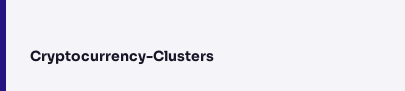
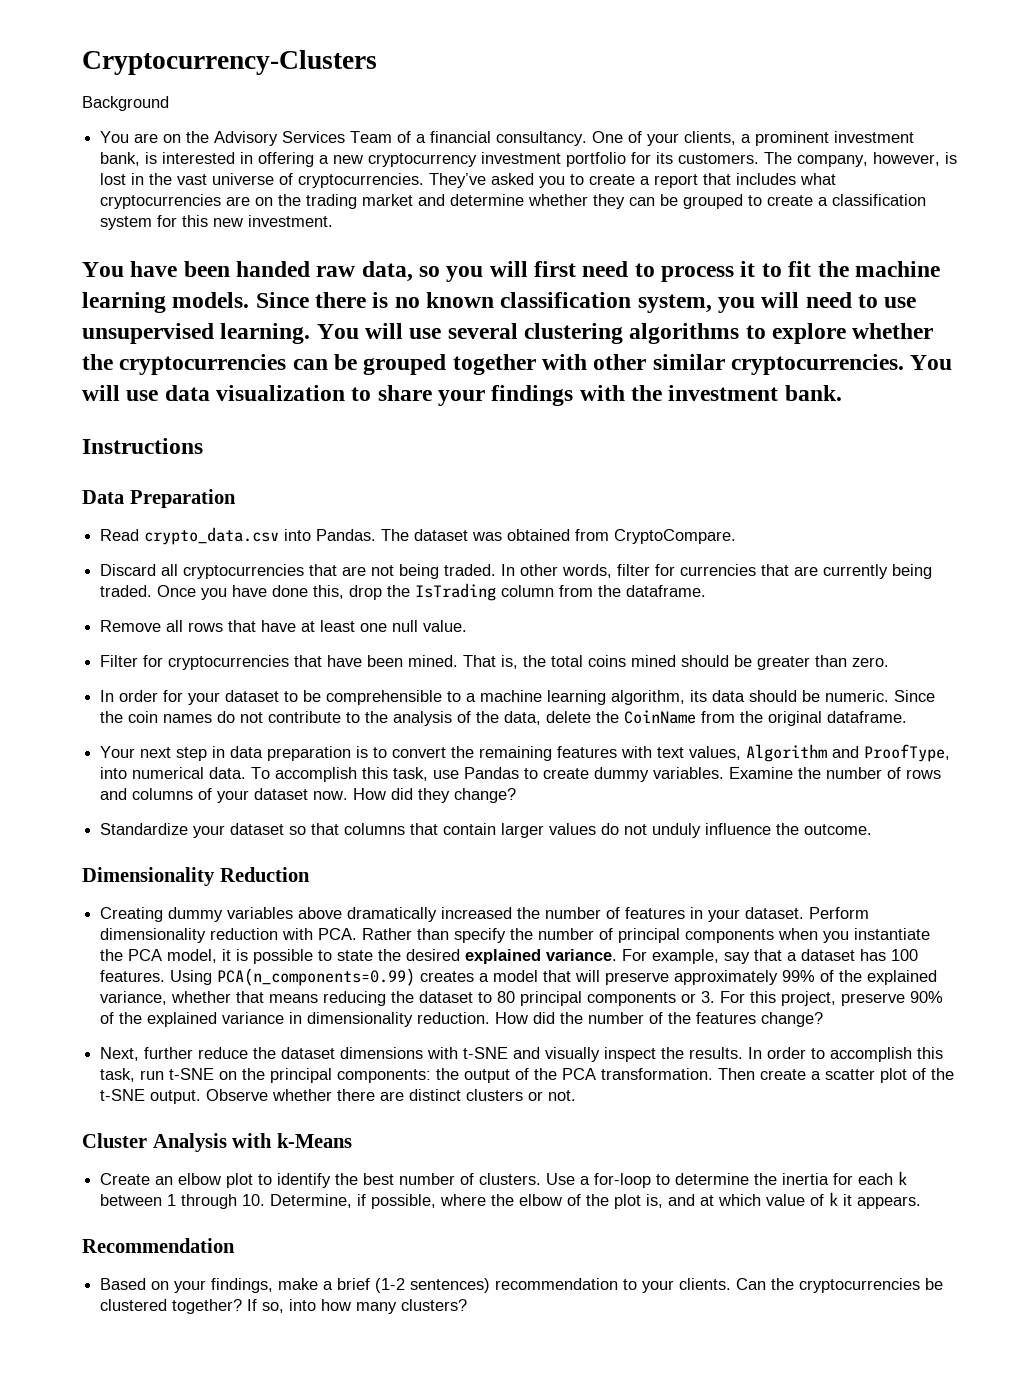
+ Background
+ You are on the Advisory Services Team of a financial consultancy. One of your clients, a prominent investment bank, is interested in offering a new cryptocurrency investment portfolio for its customers. The company, however, is lost in the vast universe of cryptocurrencies. They’ve asked you to create a report that includes what cryptocurrencies are on the trading market and determine whether they can be grouped to create a classification system for this new investment.
+ You have been handed raw data, so you will first need to process it to fit the machine learning models. Since there is no known classification system, you will need to use unsupervised learning. You will use several clustering algorithms to explore whether the cryptocurrencies can be grouped together with other similar cryptocurrencies. You will use data visualization to share your findings with the investment bank.
+ Instructions
+ Data Preparation
+ Read crypto_data.csv into Pandas. The dataset was obtained from CryptoCompare.
+ Discard all cryptocurrencies that are not being traded. In other words, filter for currencies that are currently being traded. Once you have done this, drop the IsTrading column from the dataframe.
+ Remove all rows that have at least one null value.
+ Filter for cryptocurrencies that have been mined. That is, the total coins mined should be greater than zero.
+ In order for your dataset to be comprehensible to a machine learning algorithm, its data should be numeric. Since the coin names do not contribute to the analysis of the data, delete the CoinName from the original dataframe.
+ Your next step in data preparation is to convert the remaining features with text values, Algorithm and ProofType, into numerical data. To accomplish this task, use Pandas to create dummy variables. Examine the number of rows and columns of your dataset now. How did they change?
+ Standardize your dataset so that columns that contain larger values do not unduly influence the outcome.
+ Dimensionality Reduction
+ Creating dummy variables above dramatically increased the number of features in your dataset. Perform dimensionality reduction with PCA. Rather than specify the number of principal components when you instantiate the PCA model, it is possible to state the desired explained variance. For example, say that a dataset has 100 features. Using PCA(n_components=0.99) creates a model that will preserve approximately 99% of the explained variance, whether that means reducing the dataset to 80 principal components or 3. For this project, preserve 90% of the explained variance in dimensionality reduction. How did the number of the features change?
+ Next, further reduce the dataset dimensions with t-SNE and visually inspect the results. In order to accomplish this task, run t-SNE on the principal components: the output of the PCA transformation. Then create a scatter plot of the t-SNE output. Observe whether there are distinct clusters or not.
+ Cluster Analysis with k-Means
+ Create an elbow plot to identify the best number of clusters. Use a for-loop to determine the inertia for each k between 1 through 10. Determine, if possible, where the elbow of the plot is, and at which value of k it appears.
+ Recommendation
+ Based on your findings, make a brief (1-2 sentences) recommendation to your clients. Can the cryptocurrencies be clustered together? If so, into how many clusters?

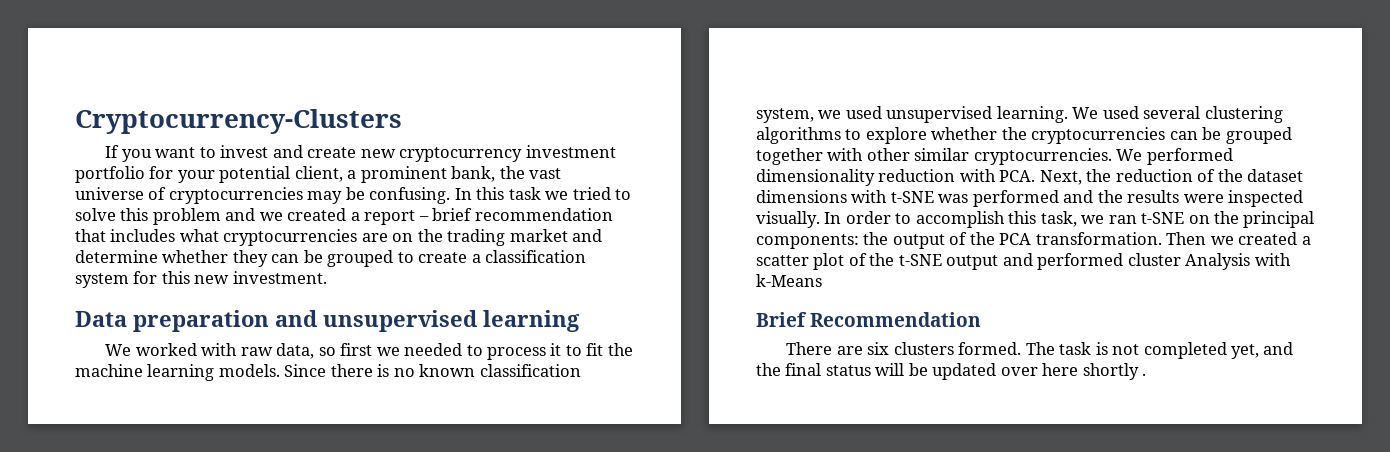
- Background
- You are on the Advisory Services Team of a financial consultancy. One of your clients, a prominent investment bank, is interested in offering a new cryptocurrency investment portfolio for its customers. The company, however, is lost in the vast universe of cryptocurrencies. They’ve asked you to create a report that includes what cryptocurrencies are on the trading market and determine whether they can be grouped to create a classification system for this new investment.
+ If you want to invest and create new cryptocurrency investment portfolio for your potential client, a prominent bank, the vast universe of cryptocurrencies may be confusing. In this task we tried to solve this problem and we created a report – brief recommendation that includes what cryptocurrencies are on the trading market and determine whether they can be grouped to create a classification system for this new investment.
- You have been handed raw data, so you will first need to process it to fit the machine learning models.
+ Data preparation and unsupervised learning
+ We worked with raw data, so first we needed to process it to fit the machine learning models.
- Since there is no known classification system, you will need to use unsupervised learning. You will use several clustering algorithms to explore whether the cryptocurrencies can be grouped together with other similar cryptocurrencies.
+ Since there is no known classification system, we used unsupervised learning. We used several clustering algorithms to explore whether the cryptocurrencies can be grouped together with other similar cryptocurrencies.
- You will use data visualization to share your findings with the investment bank.
- Instructions
- Data Preparation
- Read crypto_data.csv into Pandas. The dataset was obtained from CryptoCompare.
- Discard all cryptocurrencies that are not being traded. In other words, filter for currencies that are currently being traded. Once you have done this, drop the IsTrading column from the dataframe.
- Remove all rows that have at least one null value.
- Filter for cryptocurrencies that have been mined. That is, the total coins mined should be greater than zero.
- In order for your dataset to be comprehensible to a machine learning algorithm, its data should be numeric. Since the coin names do not contribute to the analysis of the data, delete the CoinName from the original dataframe.
- Your next step in data preparation is to convert the remaining features with text values, Algorithm and ProofType, into numerical data. To accomplish this task, use Pandas to create dummy variables. Examine the number of rows and columns of your dataset now. How did they change?
- Standardize your dataset so that columns that contain larger values do not unduly influence the outcome.
- Dimensionality Reduction
- Creating dummy variables above dramatically increased the number of features in your dataset. Perform dimensionality reduction with PCA. Rather than specify the number of principal components when you instantiate the PCA model, it is possible to state the desired explained variance. For example, say that a dataset has 100 features. Using PCA(n_components=0.99) creates a model that will preserve approximately 99% of the explained variance, whether that means reducing the dataset to 80 principal components or 3. For this project, preserve 90% of the explained variance in dimensionality reduction. How did the number of the features change?
- Next, further reduce the dataset dimensions with t-SNE and visually inspect the results.
+ We performed dimensionality reduction with PCA. Next, the reduction of the dataset dimensions with t-SNE was performed and the results were inspected visually.
- In order to accomplish this task, run t-SNE on the principal components: the output of the PCA transformation.
+ In order to accomplish this task, we ran t-SNE on the principal components: the output of the PCA transformation.
- Then create a scatter plot of the t-SNE output. Observe whether there are distinct clusters or not.
- Cluster Analysis with k-Means
- Create an elbow plot to identify the best number of clusters. Use a for-loop to determine the inertia for each k between 1 through 10. Determine, if possible, where the elbow of the plot is, and at which value of k it appears.
- Recommendation
- Based on your findings, make a brief (1-2 sentences) recommendation to your clients. Can the cryptocurrencies be clustered together? If so, into how many clusters?
+ Then we created a scatter plot of the t-SNE output and performed cluster Analysis with k-Means
+ Brief Recommendation
+ There are six clusters formed. The task is not completed yet, and the final status will be updated over here shortly .

